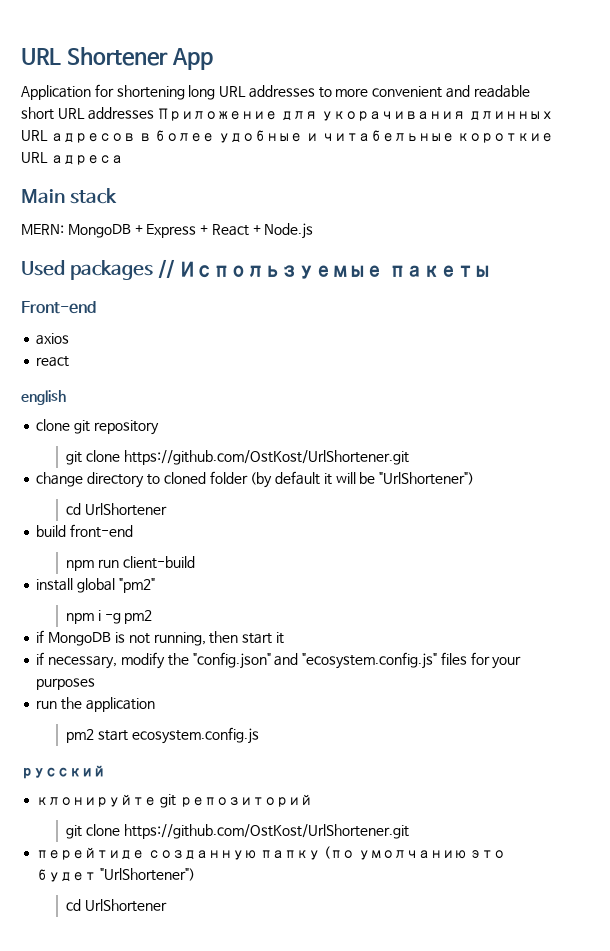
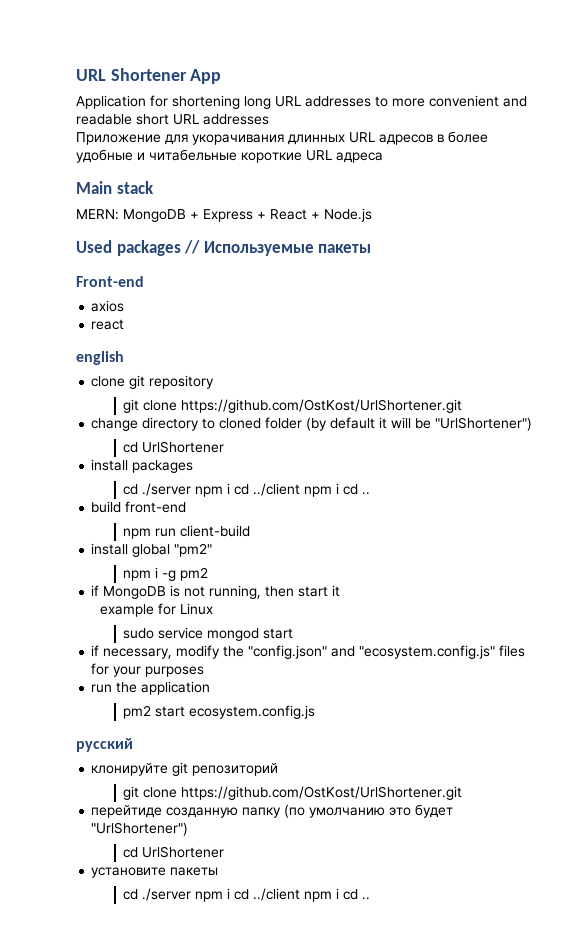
- Application for shortening long URL addresses to more convenient and readable short URL addresses Приложение для укорачивания длинных URL адресов в более удобные и читабельные короткие URL адреса
+ Application for shortening long URL addresses to more convenient and readable short URL addresses
+ Приложение для укорачивания длинных URL адресов в более удобные и читабельные короткие URL адреса
+ install packages
+ cd ./server npm i cd ../client npm i cd ..
+ example for Linux
+ sudo service mongod start
+ установите пакеты
+ cd ./server npm i cd ../client npm i cd ..

